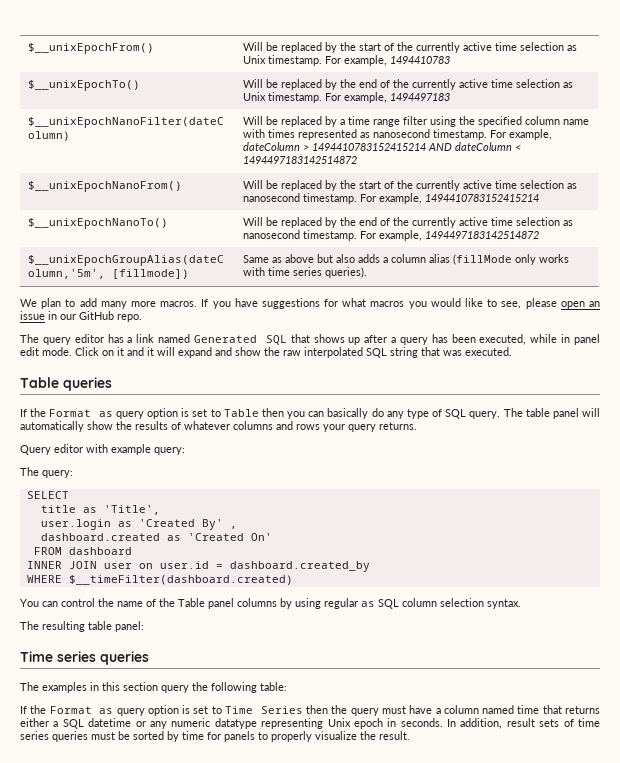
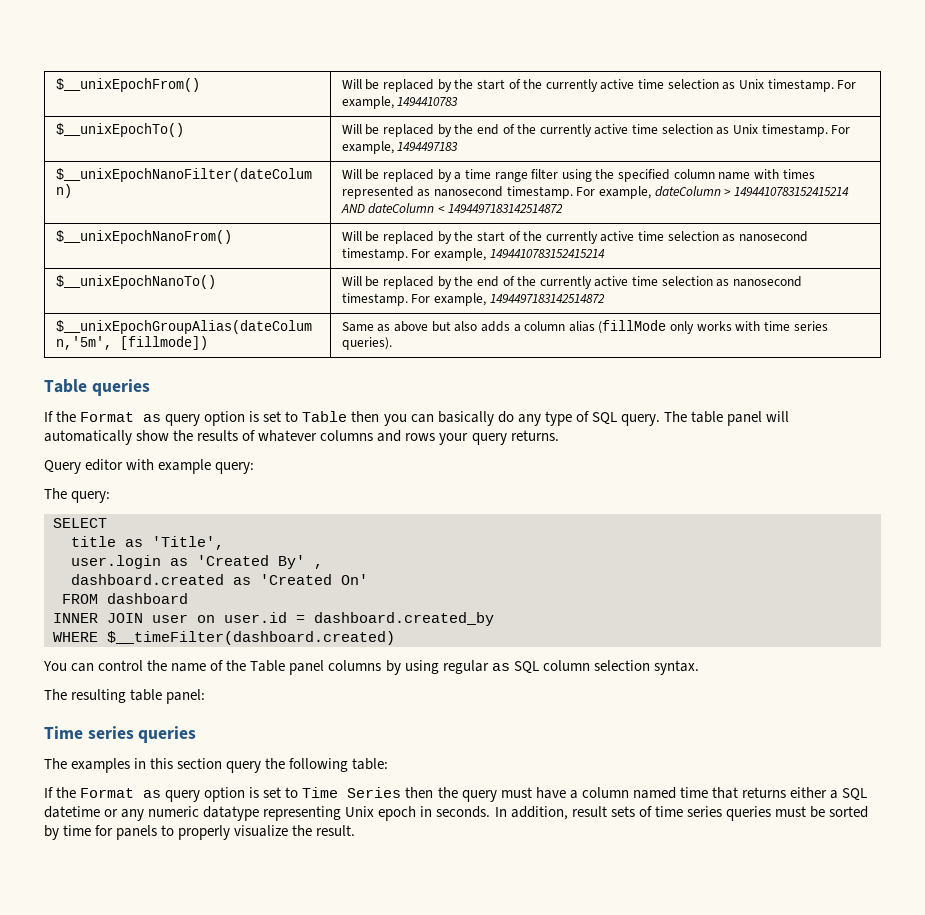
- We plan to add many more macros. If you have suggestions for what macros you would like to see, please open an issue in our GitHub repo.
- The query editor has a link named Generated SQL that shows up after a query has been executed, while in panel edit mode. Click on it and it will expand and show the raw interpolated SQL string that was executed.

